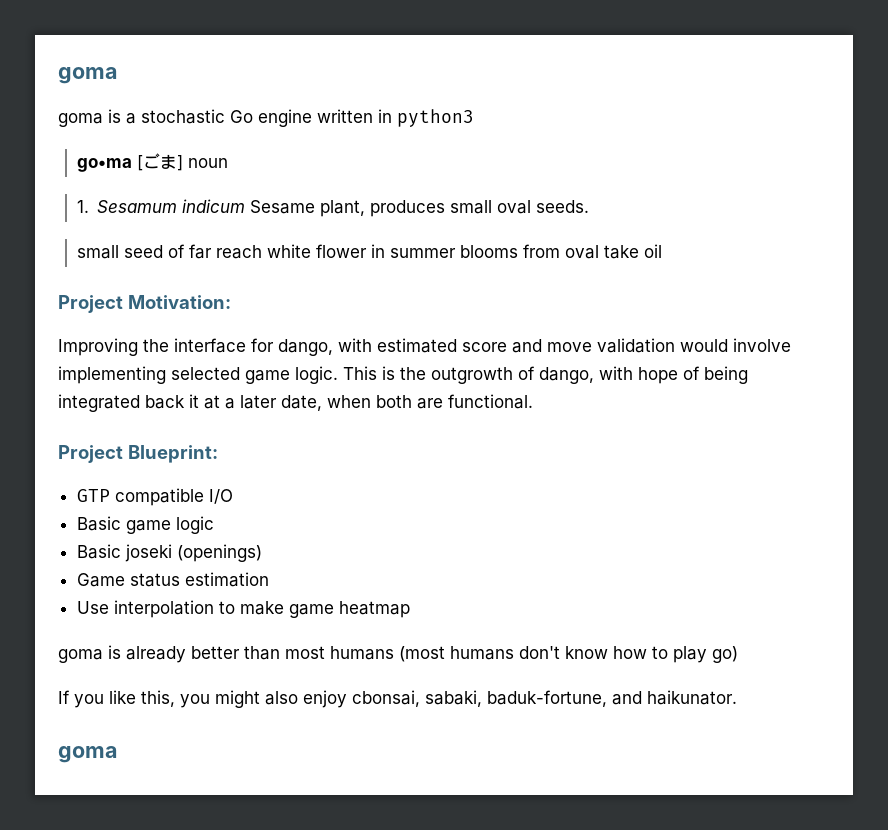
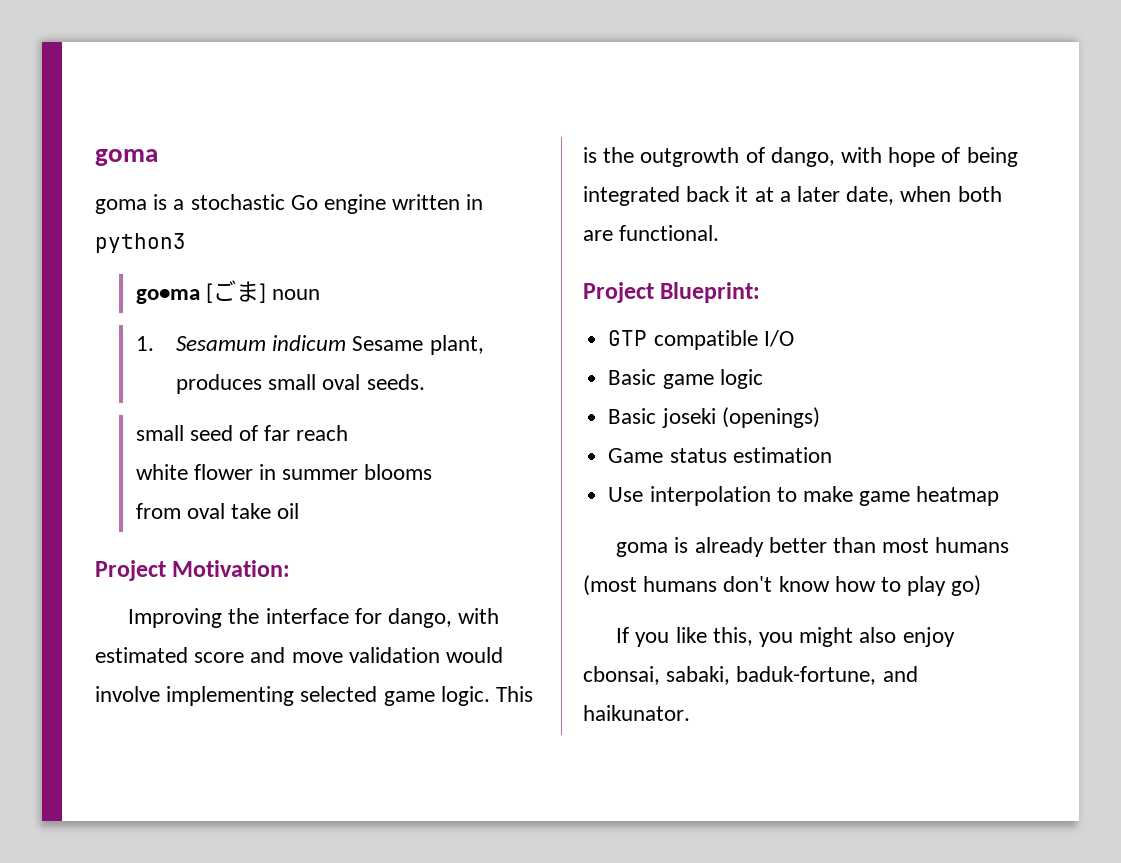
- small seed of far reach white flower in summer blooms from oval take oil
+ small seed of far reach
+ white flower in summer blooms
+ from oval take oil
  If you like this, you might also enjoy cbonsai, sabaki, baduk-fortune, and haikunator.
- goma

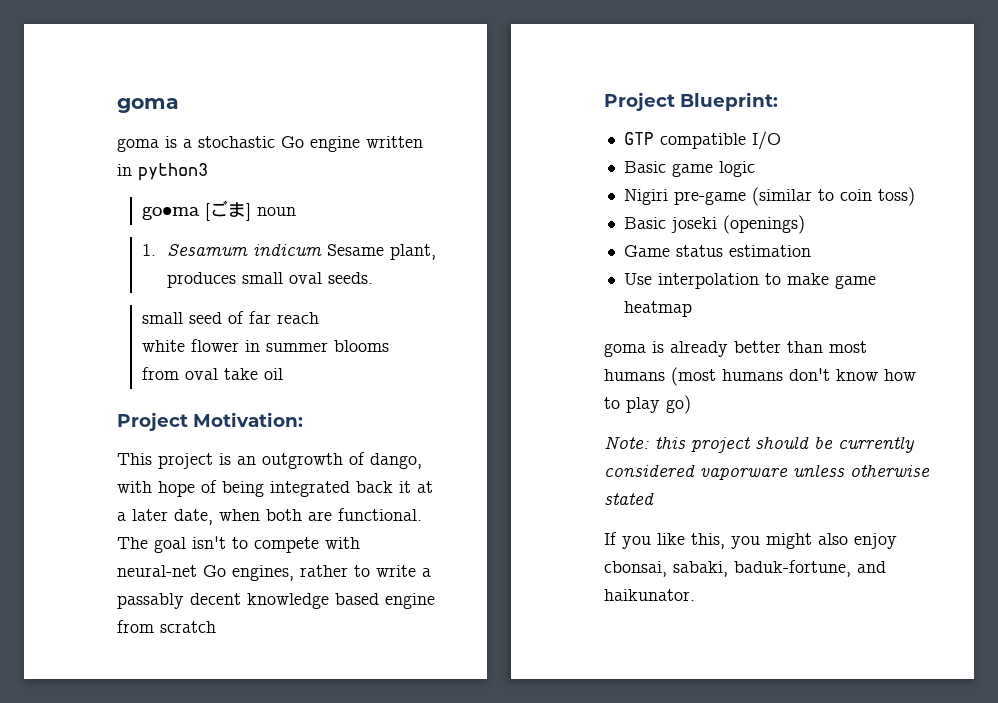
- Improving the interface for dango, with estimated score and move validation would involve implementing selected game logic. This is the outgrowth of dango, with hope of being integrated back it at a later date, when both are functional.
+ This project is an outgrowth of dango, with hope of being integrated back it at a later date, when both are functional. The goal isn't to compete with neural-net Go engines, rather to write a passably decent knowledge based engine from scratch
+ Nigiri pre-game (similar to coin toss)
+ Note: this project should be currently considered vaporware unless otherwise stated

